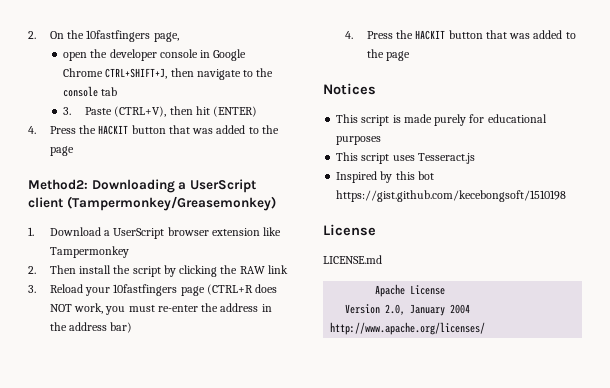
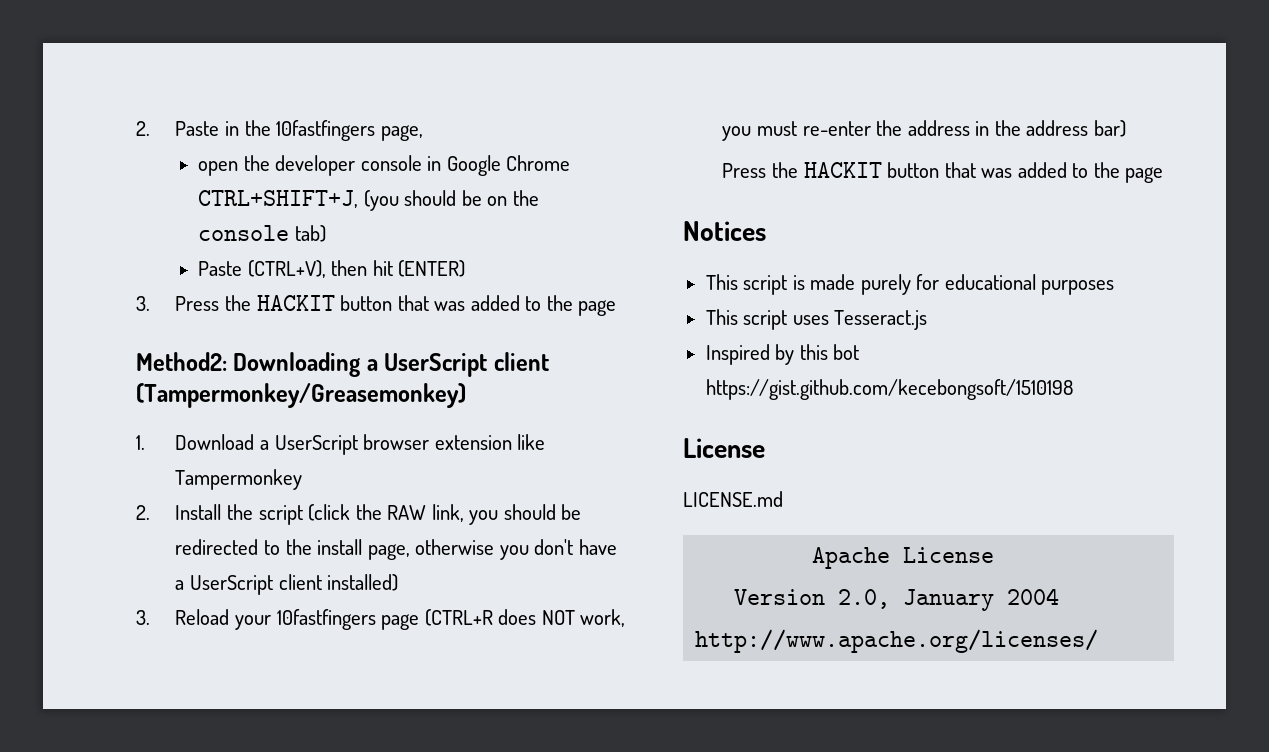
- 2. On the 10fastfingers page,
+ 2. Paste in the 10fastfingers page,
- open the developer console in Google Chrome CTRL+SHIFT+J, then navigate to the console tab
- 3. Paste (CTRL+V), then hit (ENTER)
- 4. Press the HACKIT button that was added to the page
+ open the developer console in Google Chrome CTRL+SHIFT+J, (you should be on the console tab)
+ Paste (CTRL+V), then hit (ENTER)
+ 3. Press the HACKIT button that was added to the page
- 2. Then install the script by clicking the RAW link
+ 2. Install the script (click the RAW link, you should be redirected to the install page, otherwise you don't have a UserScript client installed)
  3. Reload your 10fastfingers page (CTRL+R does NOT work, you must re-enter the address in the address bar)
- 4. Press the HACKIT button that was added to the page
+ Press the HACKIT button that was added to the page

